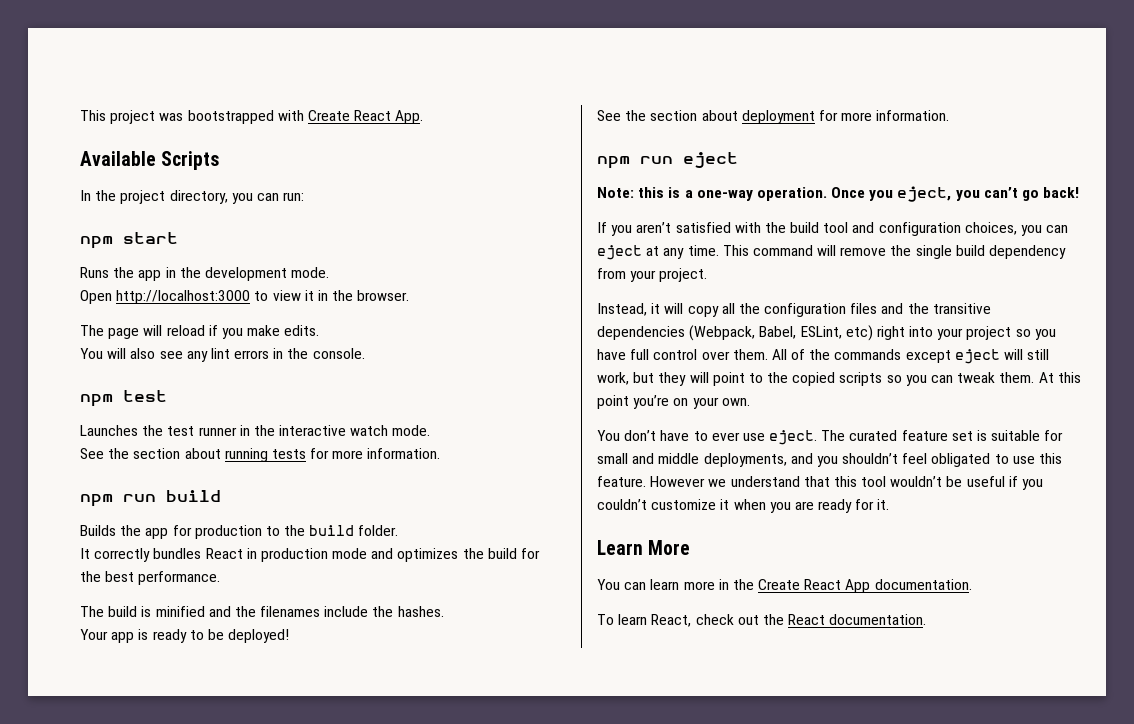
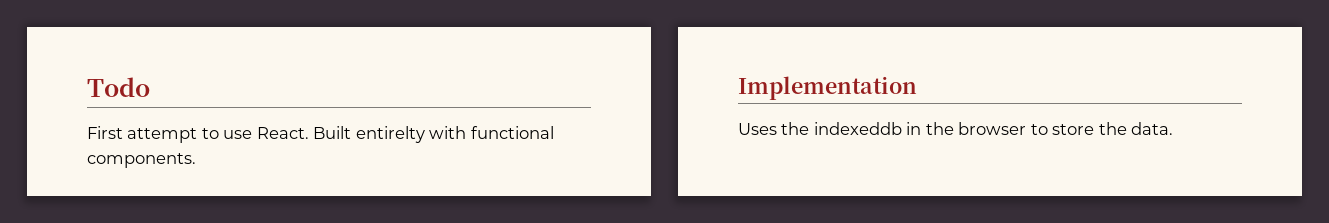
- This project was bootstrapped with Create React App.
- Available Scripts
- In the project directory, you can run:
- npm start
- Runs the app in the development mode.
- Open http://localhost:3000 to view it in the browser.
- The page will reload if you make edits.
- You will also see any lint errors in the console.
- npm test
- Launches the test runner in the interactive watch mode.
- See the section about running tests for more information.
- npm run build
- Builds the app for production to the build folder.
- It correctly bundles React in production mode and optimizes the build for the best performance.
- The build is minified and the filenames include the hashes.
- Your app is ready to be deployed!
- See the section about deployment for more information.
- npm run eject
- Note: this is a one-way operation. Once you eject, you can’t go back!
- If you aren’t satisfied with the build tool and configuration choices, you can eject at any time. This command will remove the single build dependency from your project.
- Instead, it will copy all the configuration files and the transitive dependencies (Webpack, Babel, ESLint, etc) right into your project so you have full control over them. All of the commands except eject will still work, but they will point to the copied scripts so you can tweak them. At this point you’re on your own.
- You don’t have to ever use eject. The curated feature set is suitable for small and middle deployments, and you shouldn’t feel obligated to use this feature. However we understand that this tool wouldn’t be useful if you couldn’t customize it when you are ready for it.
- Learn More
- You can learn more in the Create React App documentation.
- To learn React, check out the React documentation.
+ Todo
+ First attempt to use React. Built entirelty with functional components.
+ Implementation
+ Uses the indexeddb in the browser to store the data.

